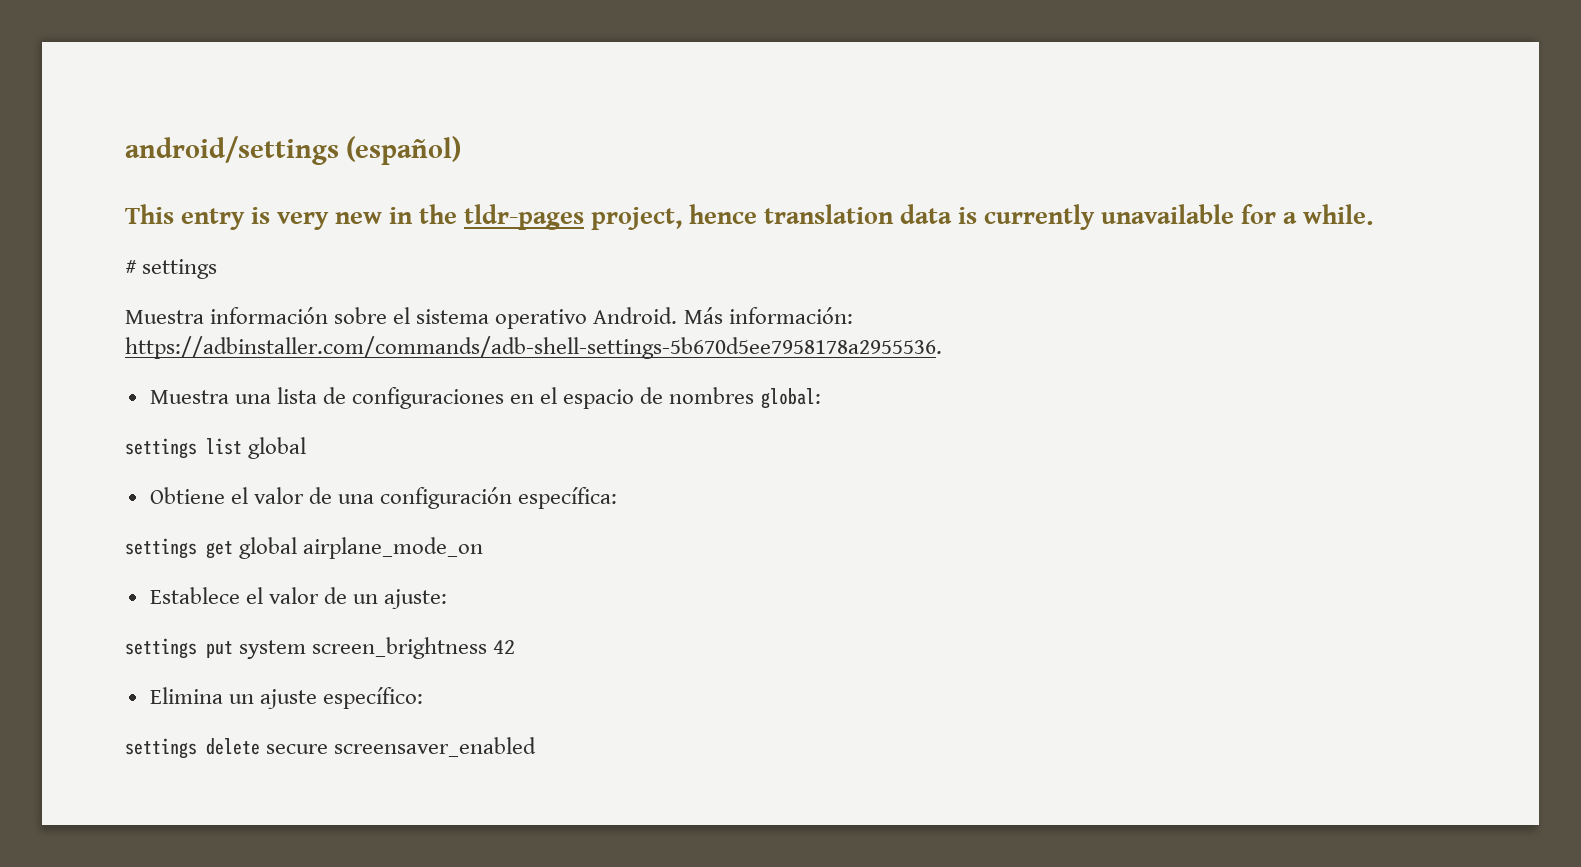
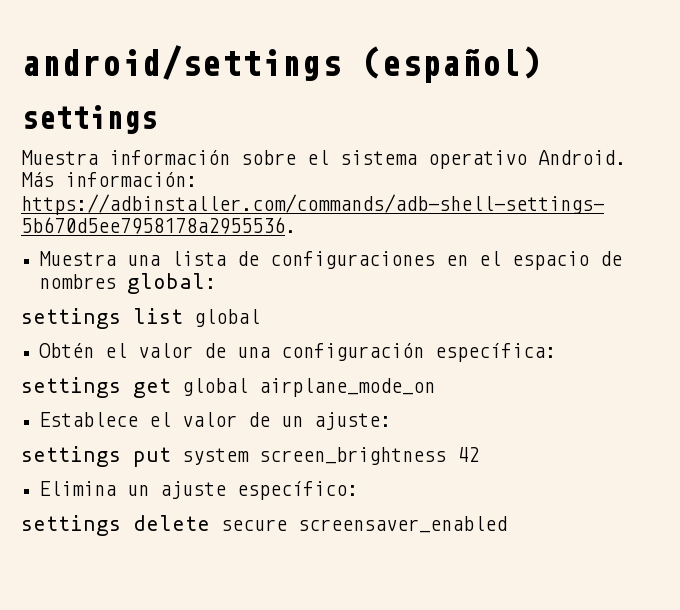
  android/settings (español)
- This entry is very new in the tldr-pages project, hence translation data is currently unavailable for a while.
- # settings
+ settings
- Obtiene el valor de una configuración específica:
+ Obtén el valor de una configuración específica:

